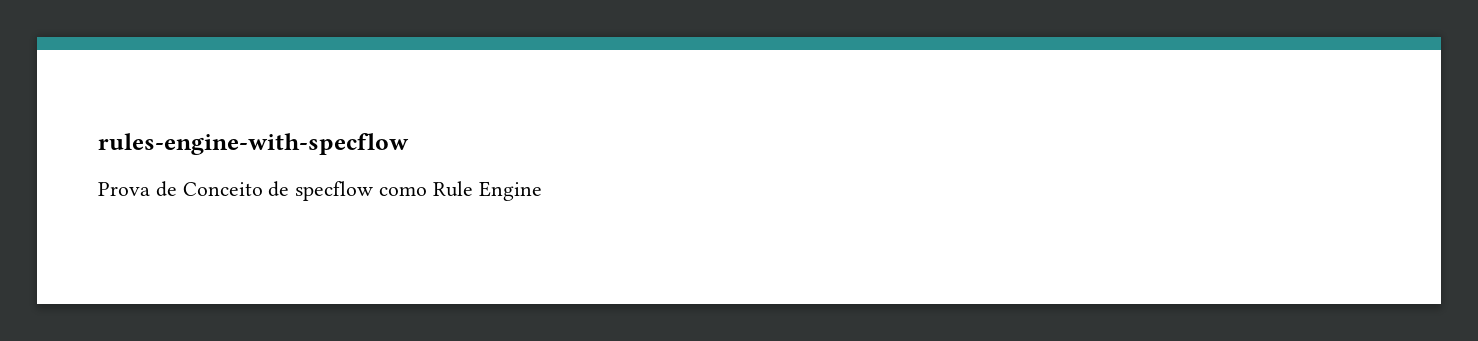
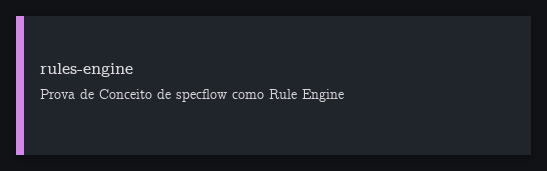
- rules-engine-with-specflow
+ rules-engine

